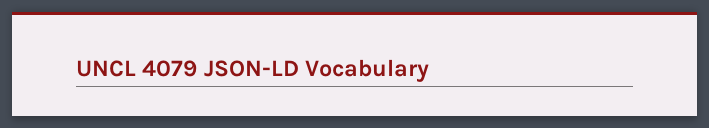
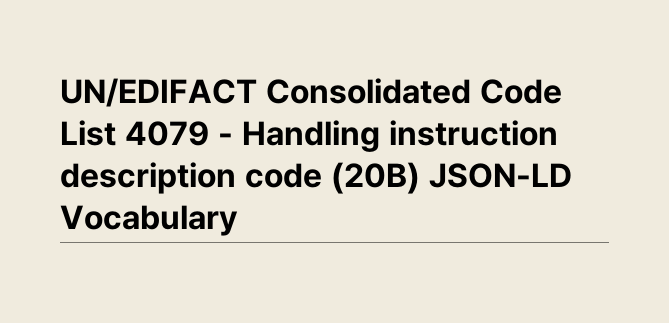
- UNCL 4079 JSON-LD Vocabulary
+ UN/EDIFACT Consolidated Code List 4079 - Handling instruction description code (20B) JSON-LD Vocabulary

